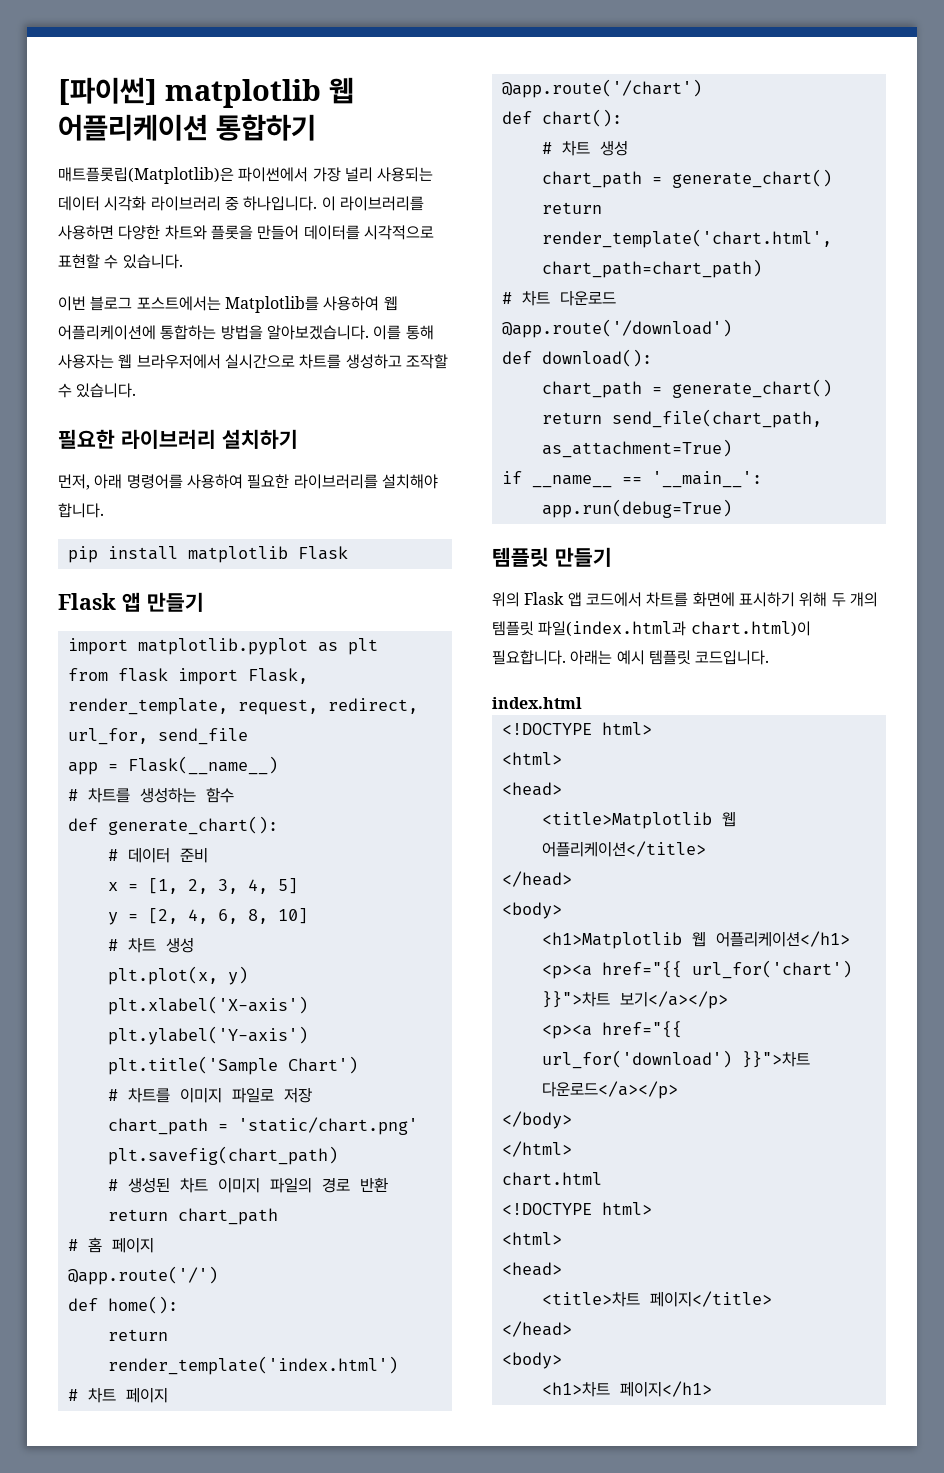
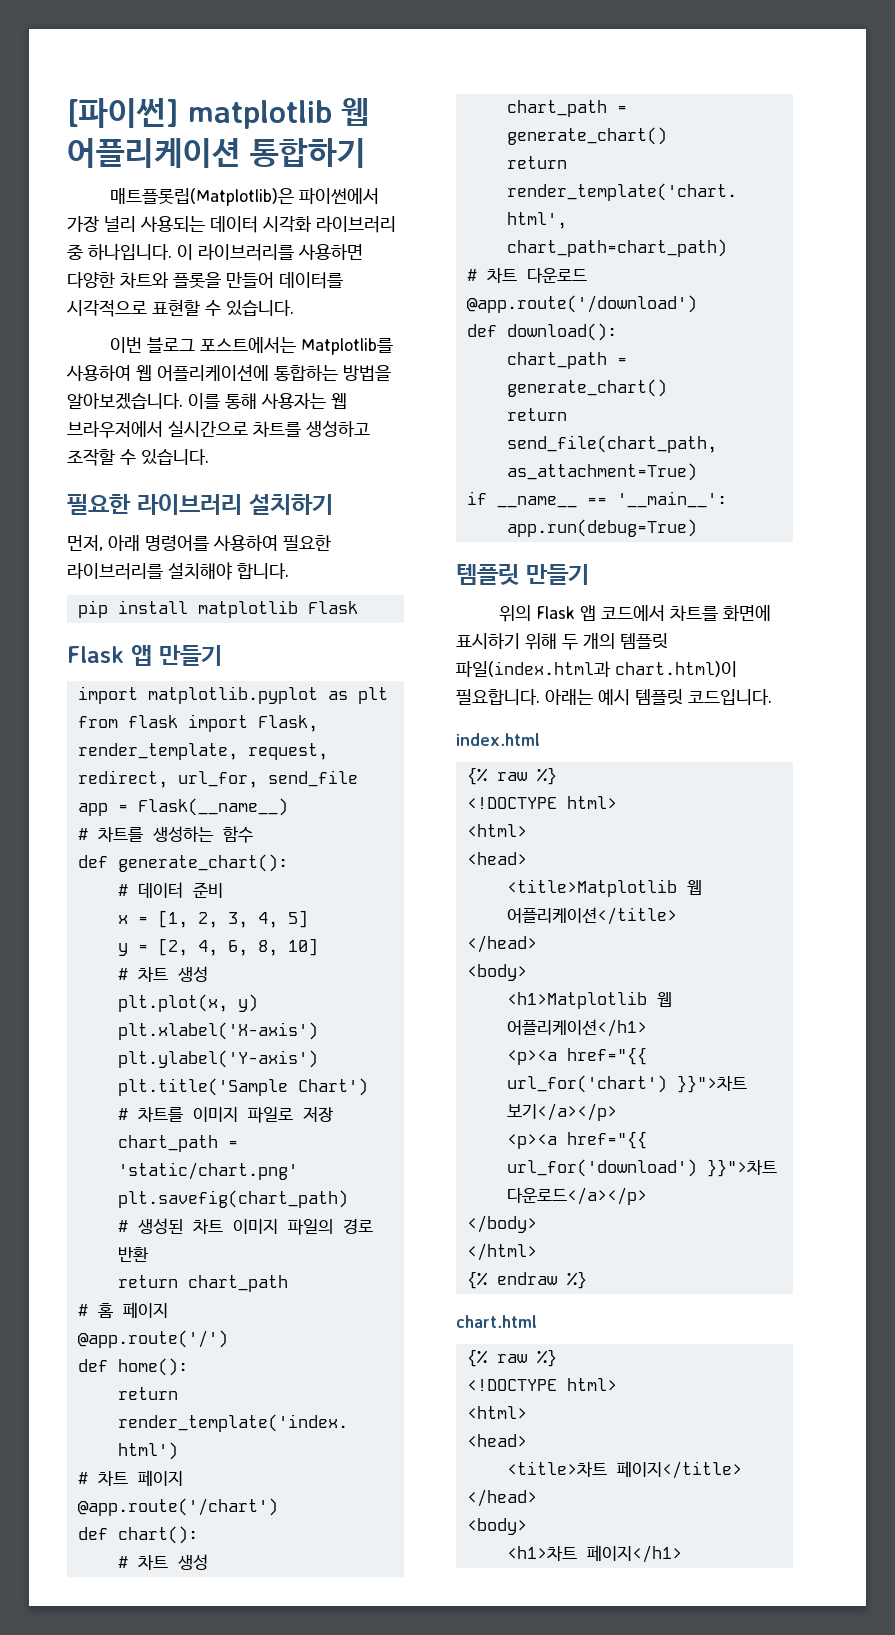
  index.html
+ {% raw %}
+ {% endraw %}
  chart.html
+ {% raw %}

